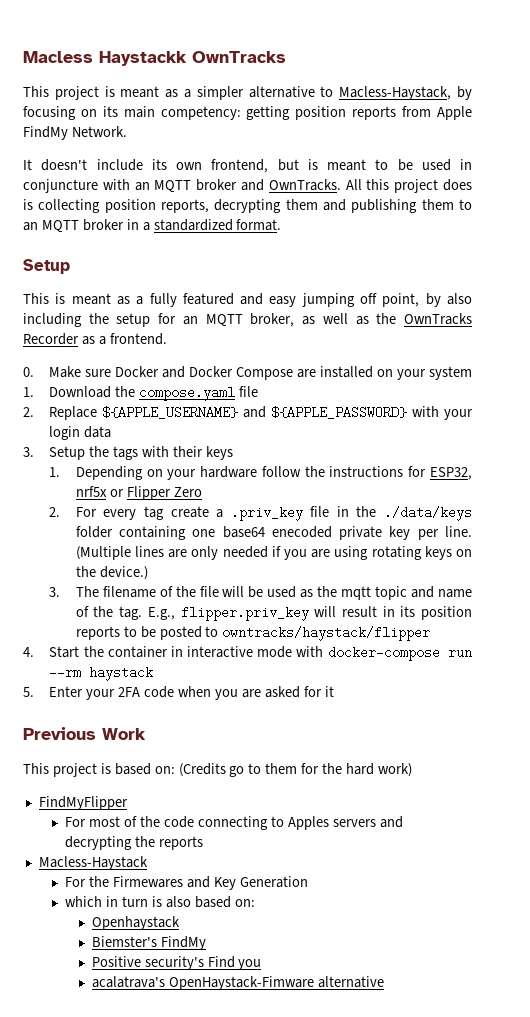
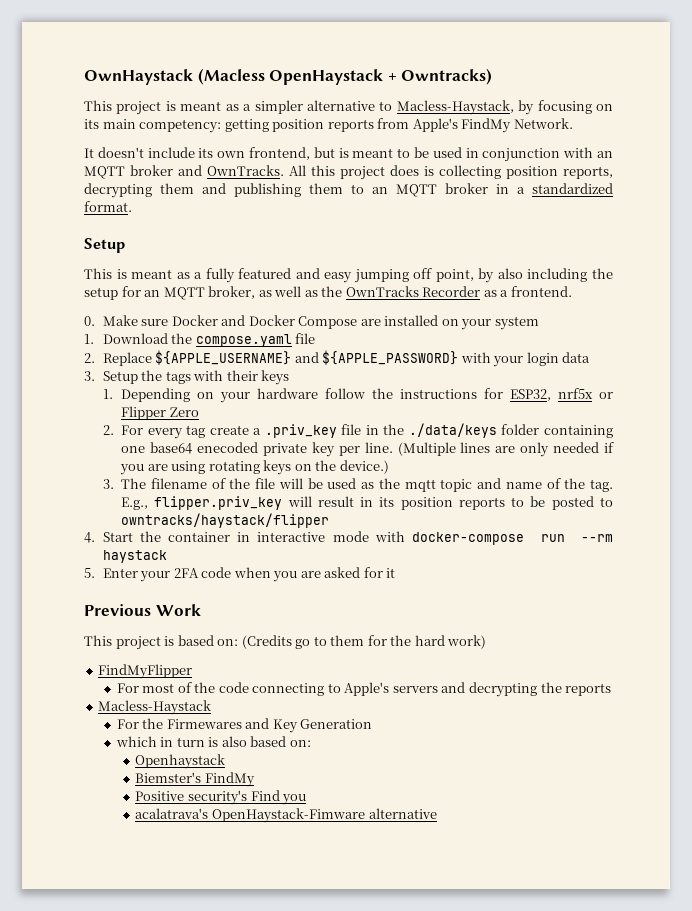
- Macless Haystackk OwnTracks
+ OwnHaystack (Macless OpenHaystack + Owntracks)
- This project is meant as a simpler alternative to Macless-Haystack, by focusing on its main competency: getting position reports from Apple FindMy Network.
+ This project is meant as a simpler alternative to Macless-Haystack, by focusing on its main competency: getting position reports from Apple's FindMy Network.
- It doesn't include its own frontend, but is meant to be used in conjuncture with an MQTT broker and OwnTracks.
+ It doesn't include its own frontend, but is meant to be used in conjunction with an MQTT broker and OwnTracks.
- For most of the code connecting to Apples servers and decrypting the reports
+ For most of the code connecting to Apple's servers and decrypting the reports

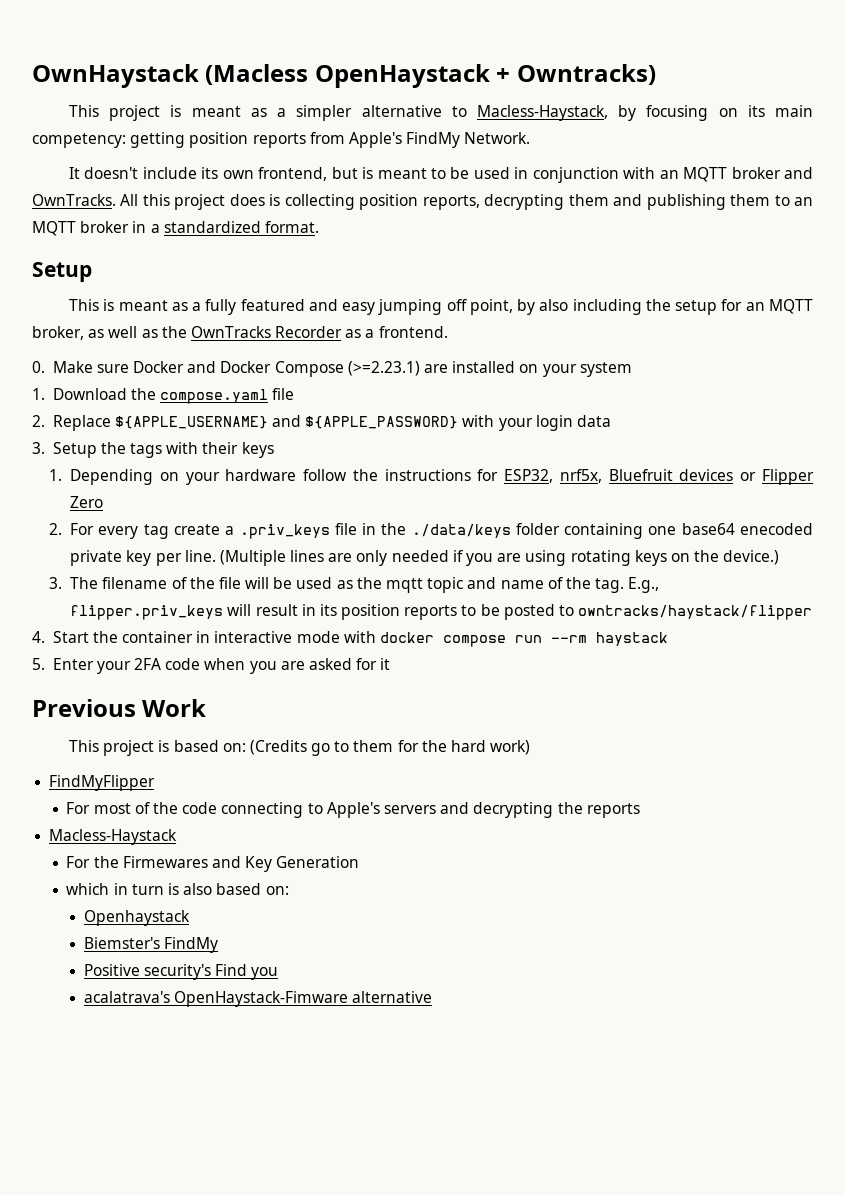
- 0. Make sure Docker and Docker Compose are installed on your system
+ 0. Make sure Docker and Docker Compose (>=2.23.1) are installed on your system
- 1. Depending on your hardware follow the instructions for ESP32, nrf5x or Flipper Zero
+ 1. Depending on your hardware follow the instructions for ESP32, nrf5x, Bluefruit devices or Flipper Zero
- 2. For every tag create a .priv_key file in the ./data/keys folder containing one base64 enecoded private key per line.
+ 2. For every tag create a .priv_keys file in the ./data/keys folder containing one base64 enecoded private key per line.
- E.g., flipper.priv_key will result in its position reports to be posted to owntracks/haystack/flipper
+ E.g., flipper.priv_keys will result in its position reports to be posted to owntracks/haystack/flipper
- 4. Start the container in interactive mode with docker-compose run --rm haystack
+ 4. Start the container in interactive mode with docker compose run --rm haystack

